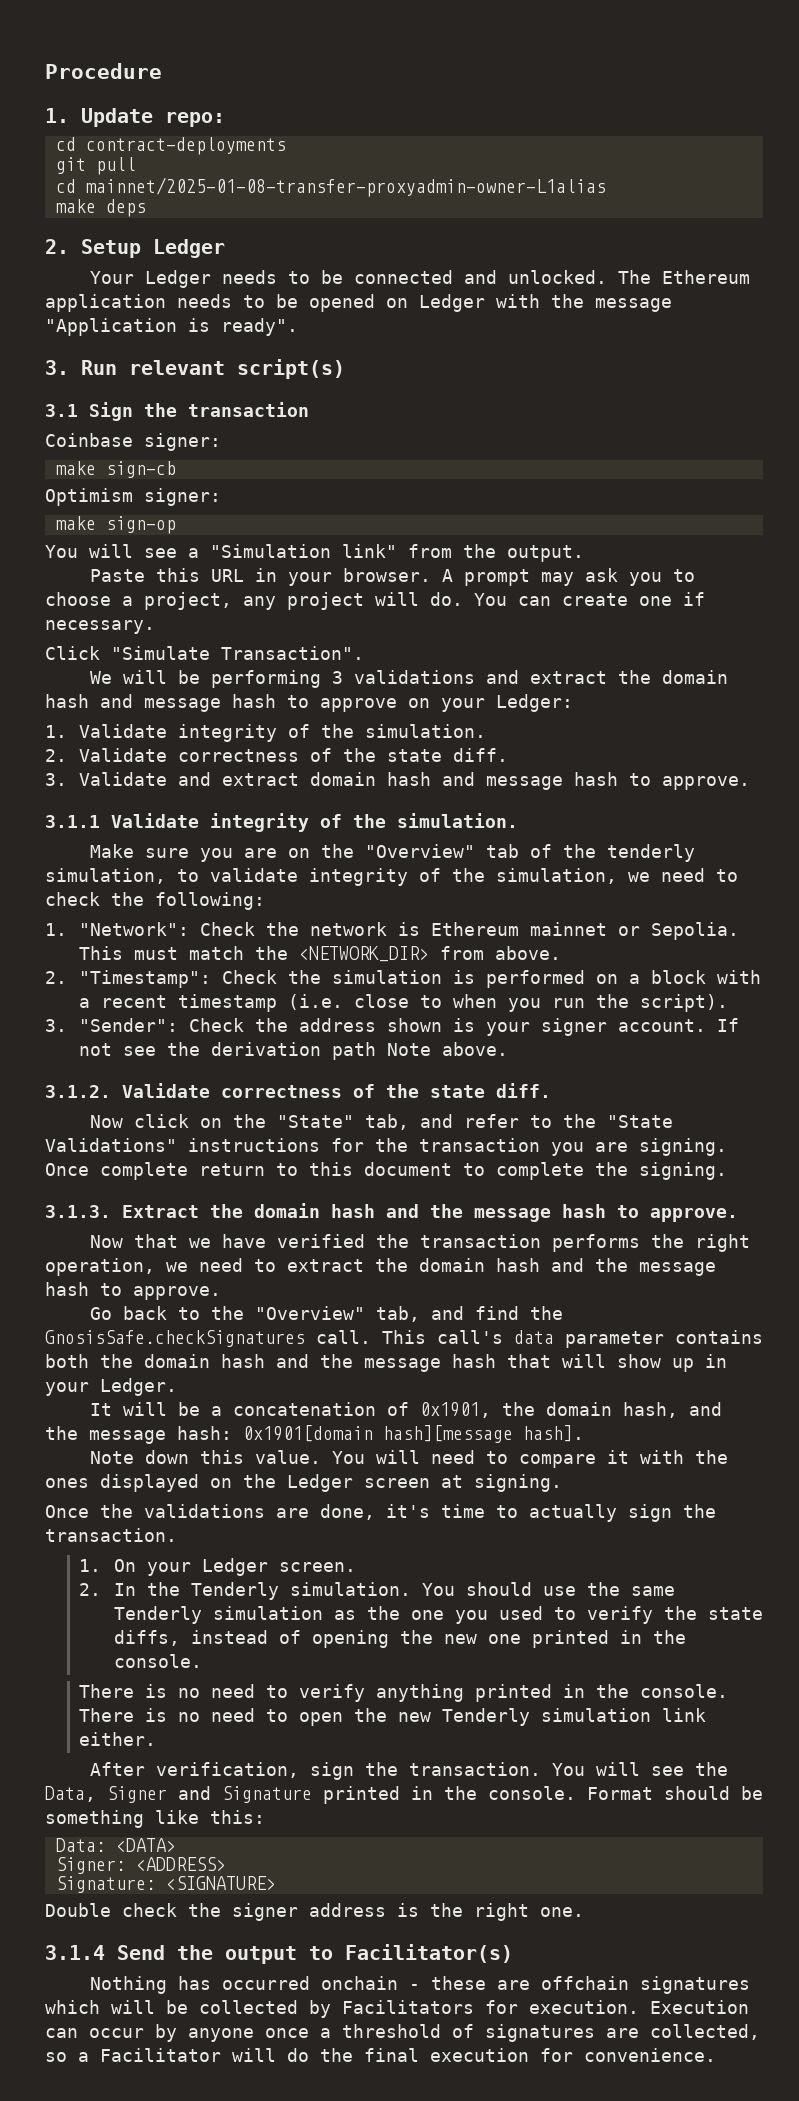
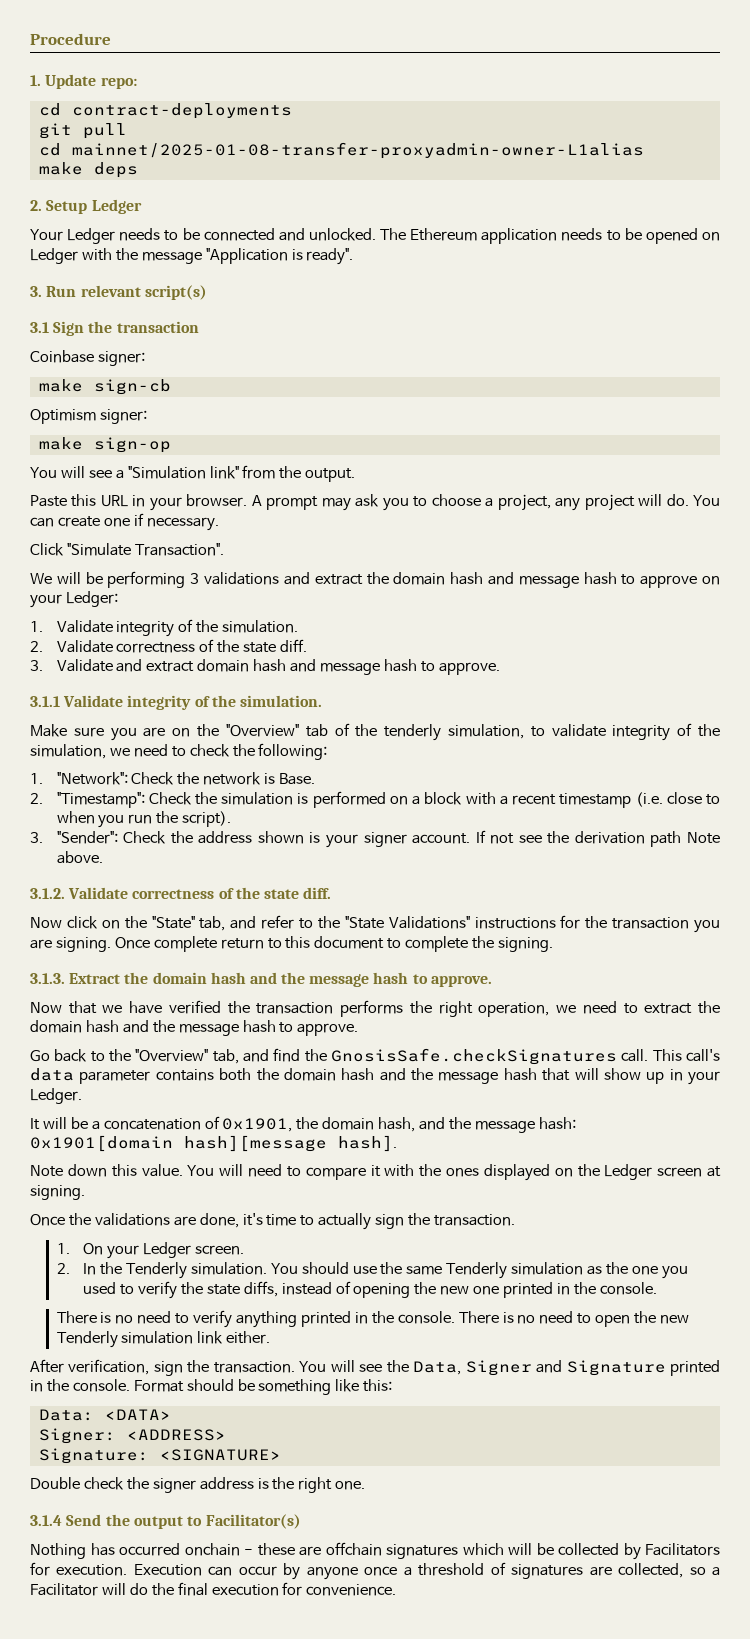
- 1. "Network": Check the network is Ethereum mainnet or Sepolia. This must match the <NETWORK_DIR> from above.
+ 1. "Network": Check the network is Base.

